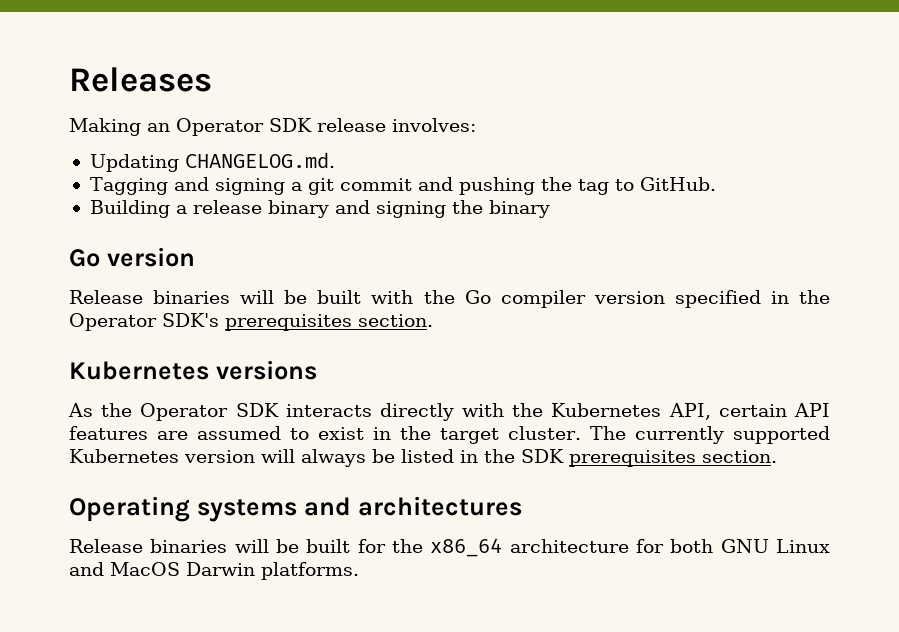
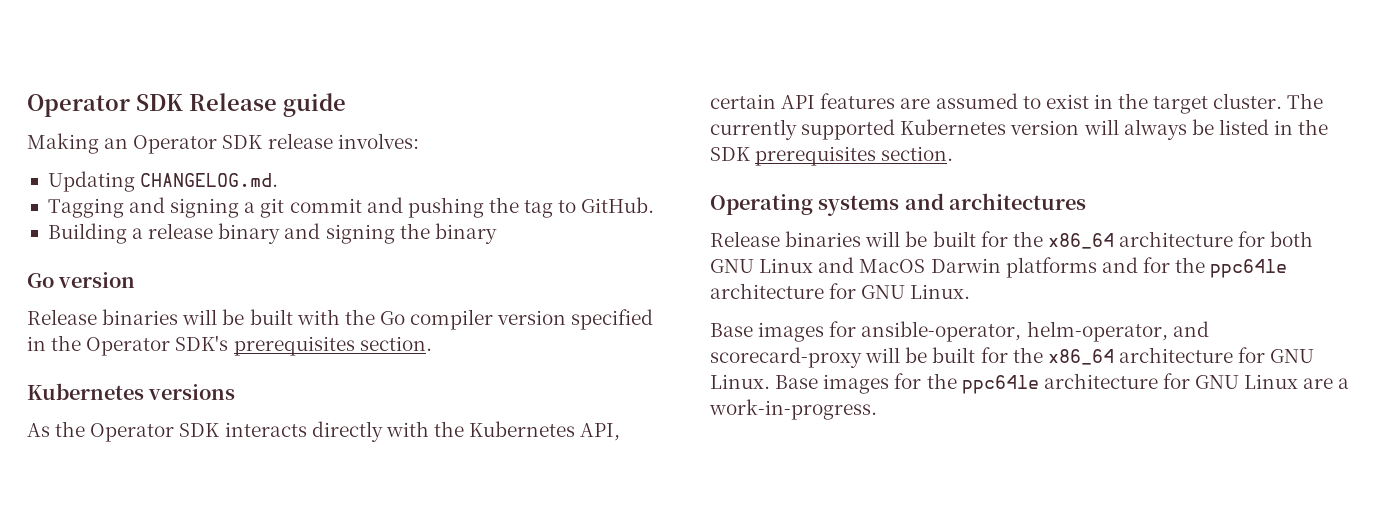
- Releases
+ Operator SDK Release guide
- Release binaries will be built for the x86_64 architecture for both GNU Linux and MacOS Darwin platforms.
+ Release binaries will be built for the x86_64 architecture for both GNU Linux and MacOS Darwin platforms and for the ppc64le architecture for GNU Linux.
+ Base images for ansible-operator, helm-operator, and scorecard-proxy will be built for the x86_64 architecture for GNU Linux. Base images for the ppc64le architecture for GNU Linux are a work-in-progress.

